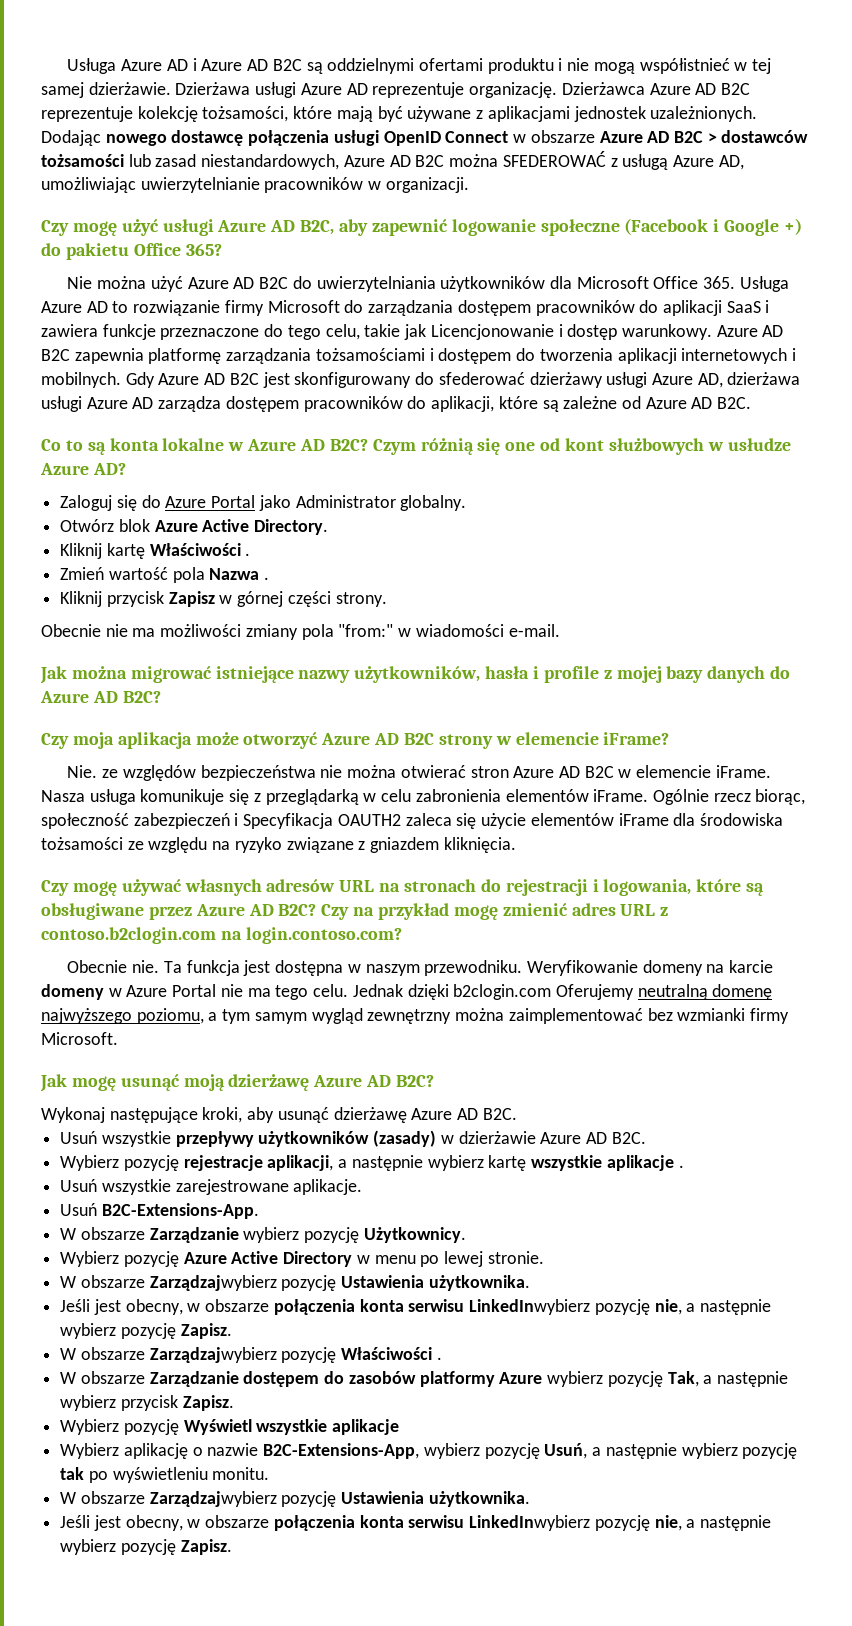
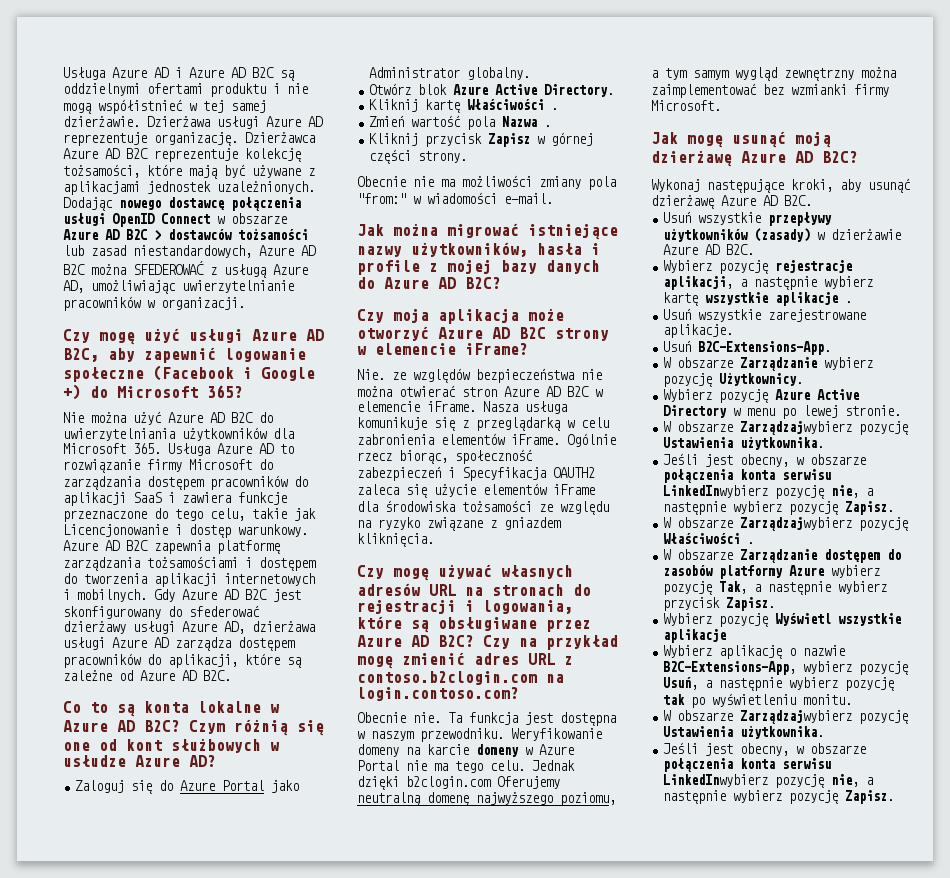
- Czy mogę użyć usługi Azure AD B2C, aby zapewnić logowanie społeczne (Facebook i Google +) do pakietu Office 365?
+ Czy mogę użyć usługi Azure AD B2C, aby zapewnić logowanie społeczne (Facebook i Google +) do Microsoft 365?
- Nie można użyć Azure AD B2C do uwierzytelniania użytkowników dla Microsoft Office 365. Usługa Azure AD to rozwiązanie firmy Microsoft do zarządzania dostępem pracowników do aplikacji SaaS i zawiera funkcje przeznaczone do tego celu, takie jak Licencjonowanie i dostęp warunkowy.
+ Nie można użyć Azure AD B2C do uwierzytelniania użytkowników dla Microsoft 365. Usługa Azure AD to rozwiązanie firmy Microsoft do zarządzania dostępem pracowników do aplikacji SaaS i zawiera funkcje przeznaczone do tego celu, takie jak Licencjonowanie i dostęp warunkowy.

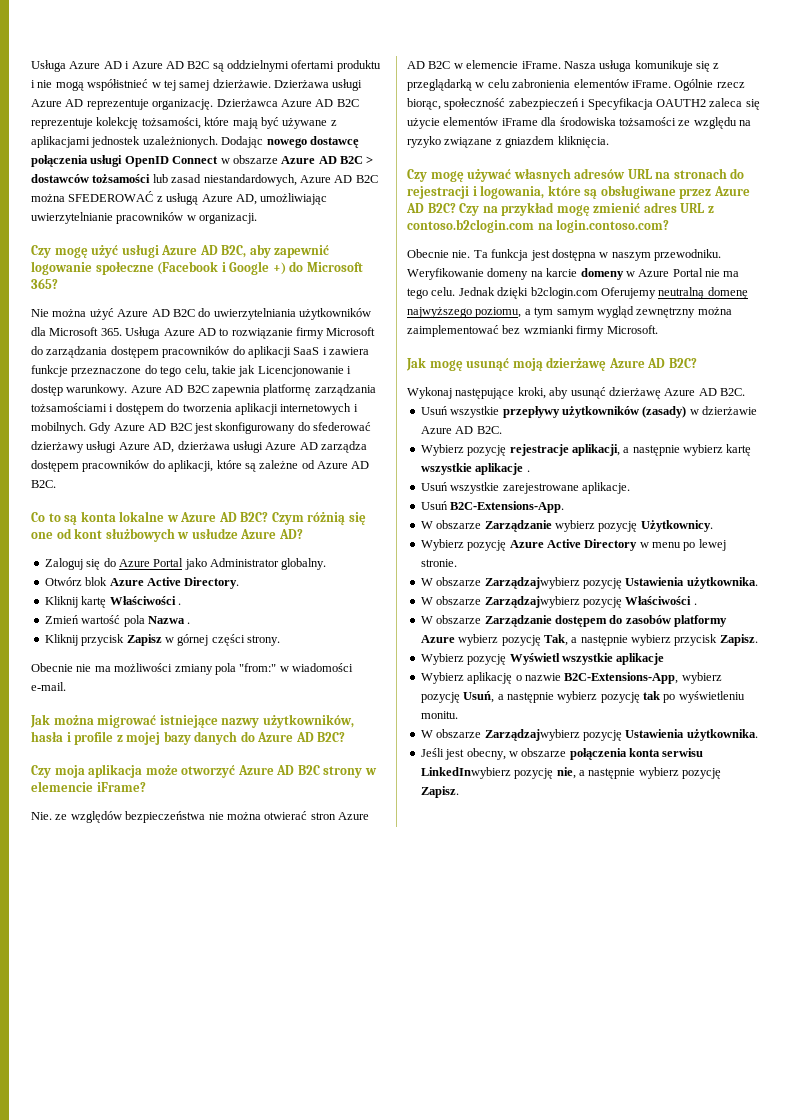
  Wybierz pozycję Azure Active Directory w menu po lewej stronie.
  W obszarze Zarządzajwybierz pozycję Ustawienia użytkownika.
- Jeśli jest obecny, w obszarze połączenia konta serwisu LinkedInwybierz pozycję nie, a następnie wybierz pozycję Zapisz.

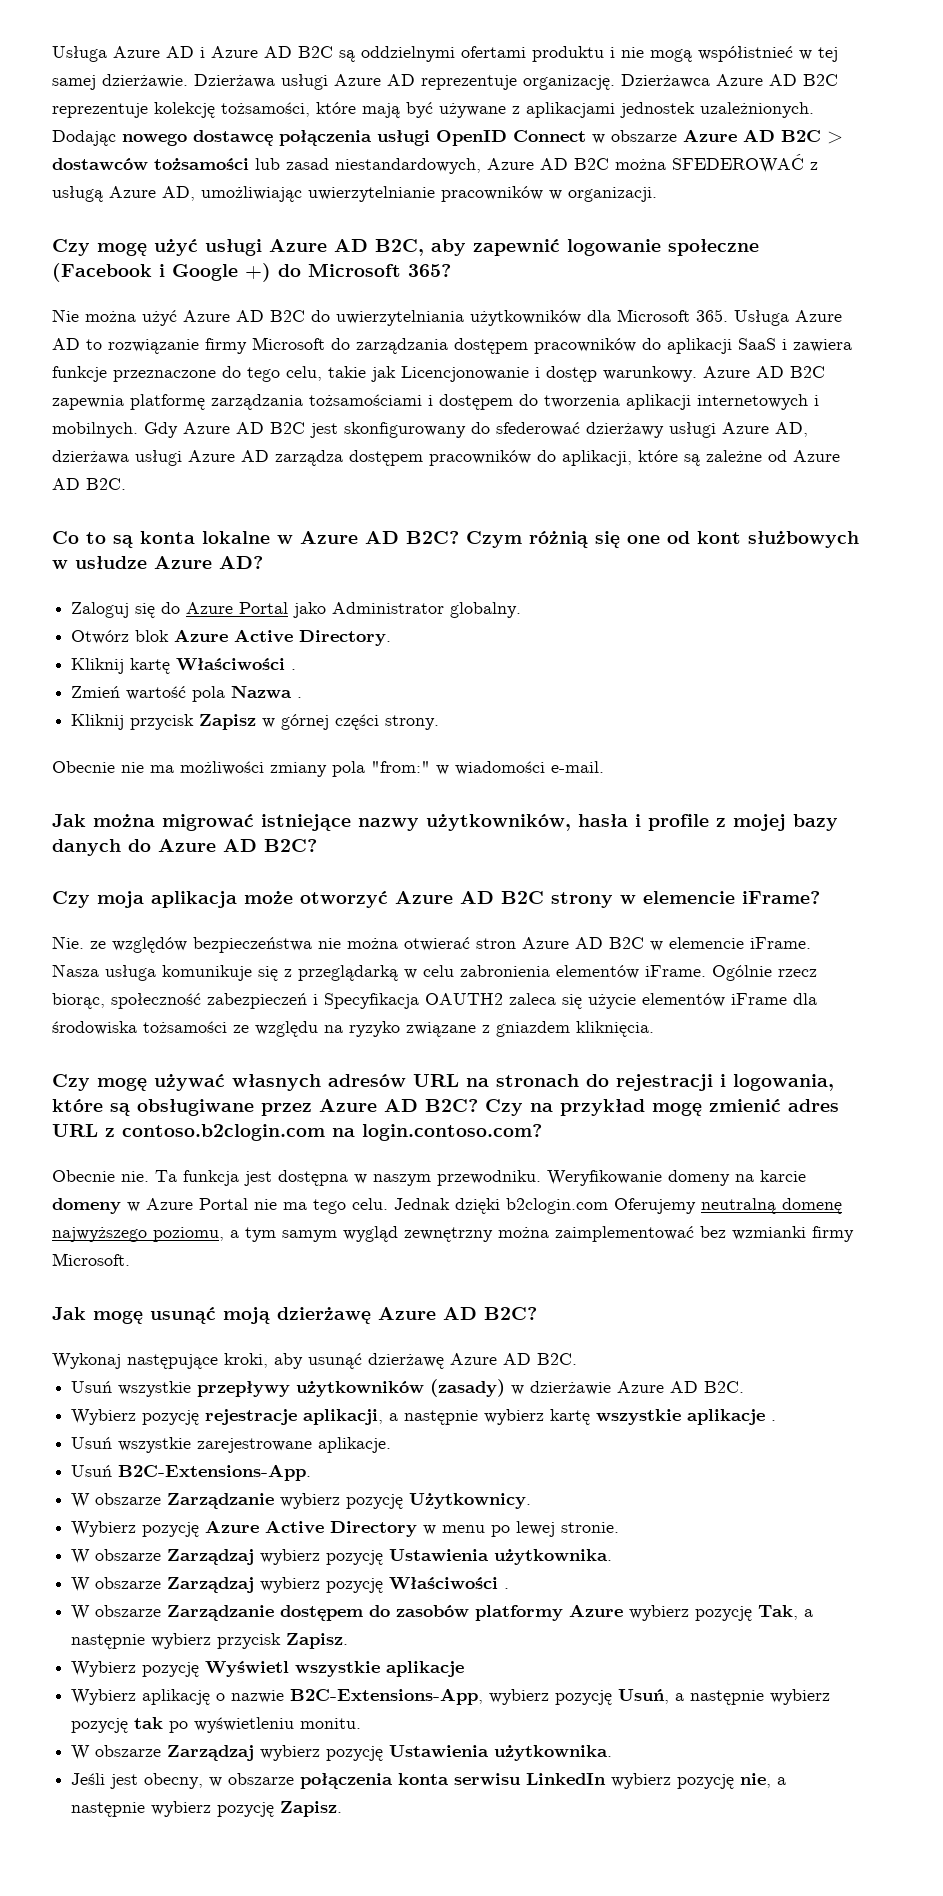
  Wybierz pozycję Azure Active Directory w menu po lewej stronie.
- W obszarze Zarządzajwybierz pozycję Ustawienia użytkownika.
+ W obszarze Zarządzaj wybierz pozycję Ustawienia użytkownika.
- W obszarze Zarządzajwybierz pozycję Właściwości .
+ W obszarze Zarządzaj wybierz pozycję Właściwości .
  Wybierz aplikację o nazwie B2C-Extensions-App, wybierz pozycję Usuń, a następnie wybierz pozycję tak po wyświetleniu monitu.
- W obszarze Zarządzajwybierz pozycję Ustawienia użytkownika.
+ W obszarze Zarządzaj wybierz pozycję Ustawienia użytkownika.
- Jeśli jest obecny, w obszarze połączenia konta serwisu LinkedInwybierz pozycję nie, a następnie wybierz pozycję Zapisz.
+ Jeśli jest obecny, w obszarze połączenia konta serwisu LinkedIn wybierz pozycję nie, a następnie wybierz pozycję Zapisz.

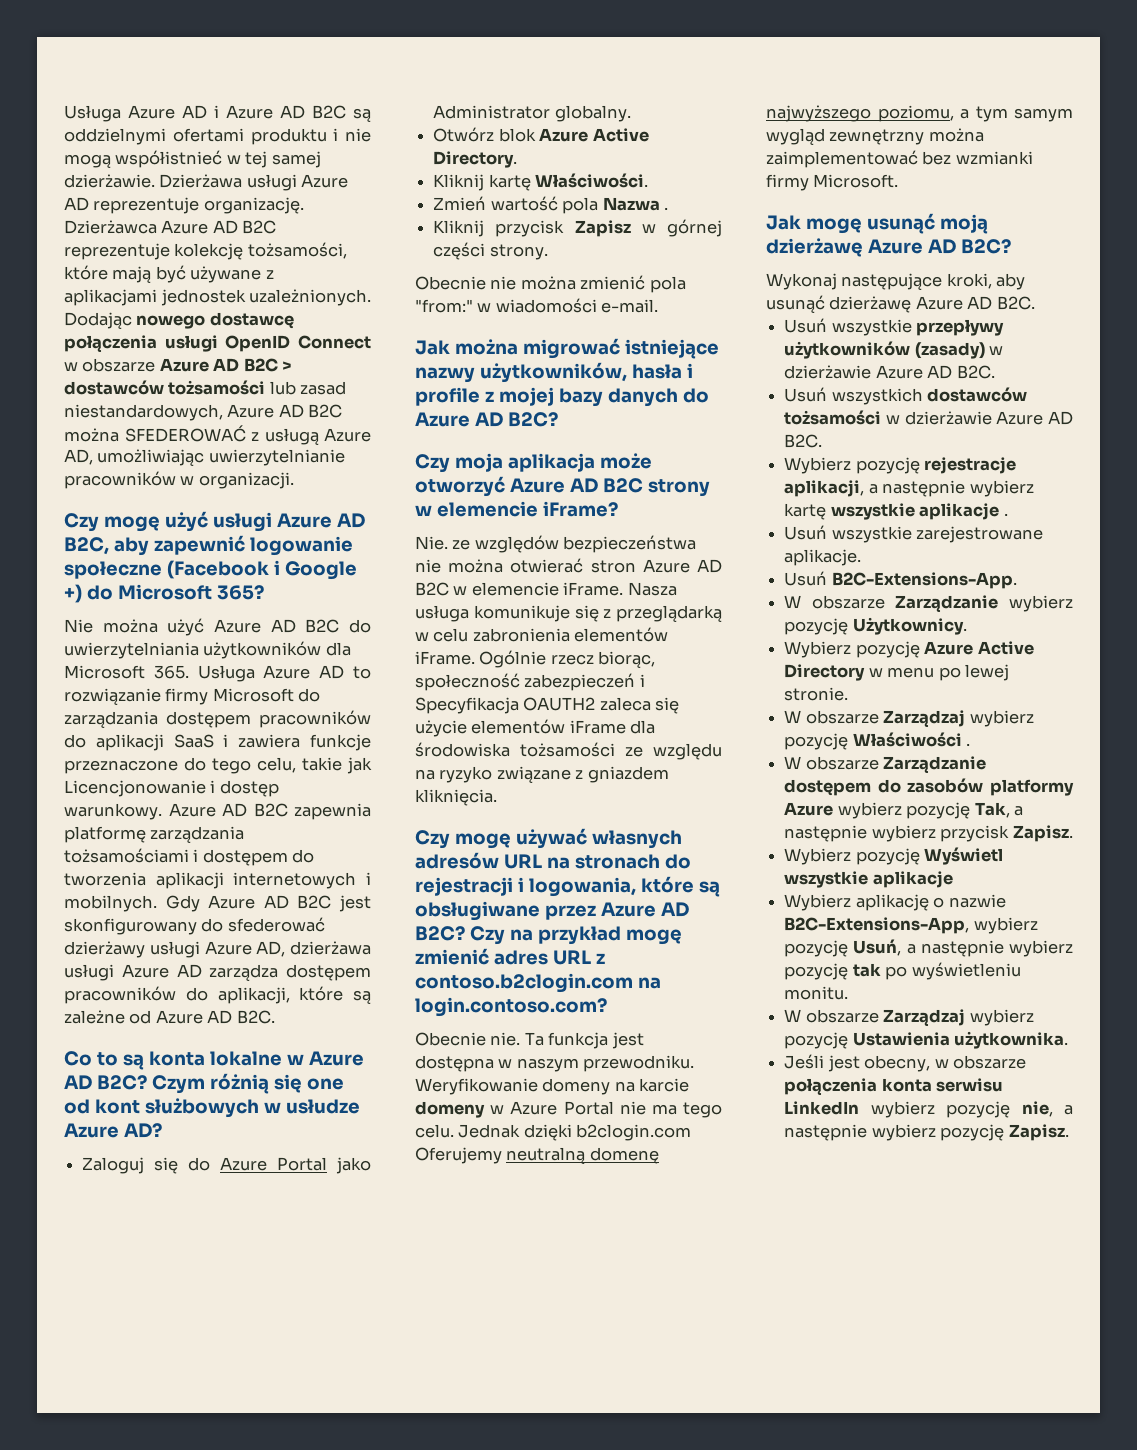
- Kliknij kartę Właściwości .
+ Kliknij kartę Właściwości.
- Obecnie nie ma możliwości zmiany pola "from:" w wiadomości e-mail.
+ Obecnie nie można zmienić pola "from:" w wiadomości e-mail.
+ Usuń wszystkich dostawców tożsamości w dzierżawie Azure AD B2C.
  Wybierz pozycję Azure Active Directory w menu po lewej stronie.
- W obszarze Zarządzaj wybierz pozycję Ustawienia użytkownika.

